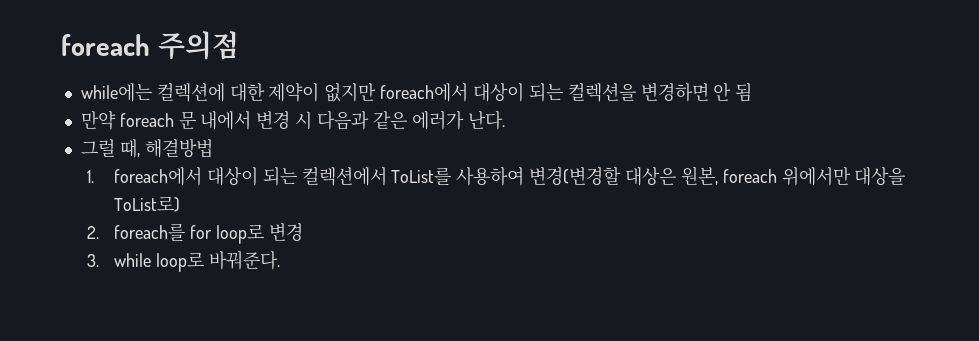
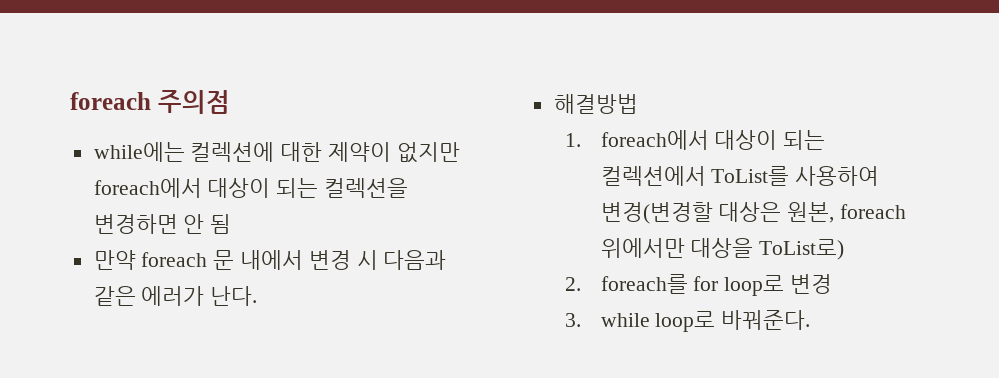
- 그럴 때, 해결방법
+ 해결방법

